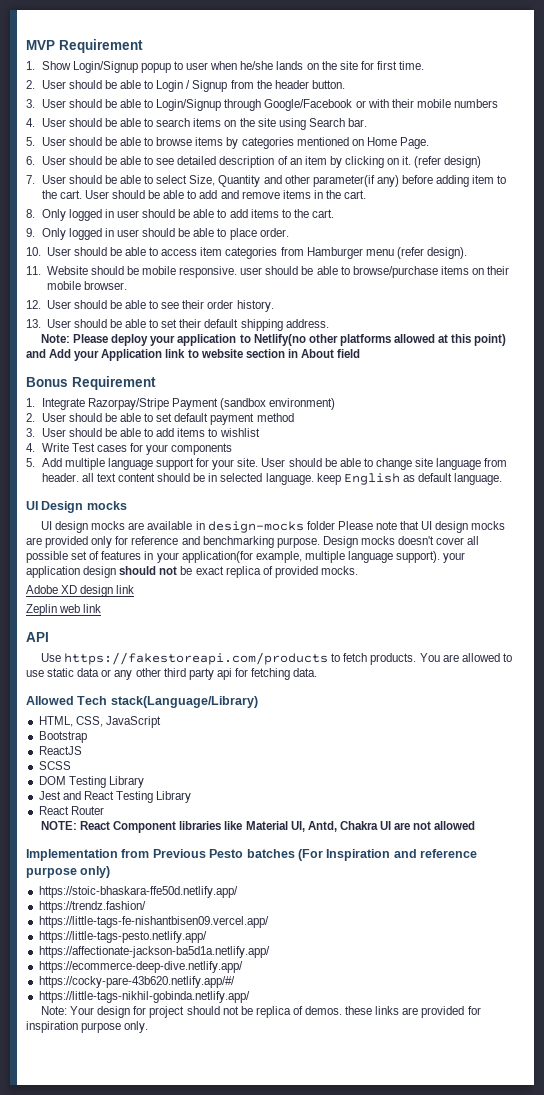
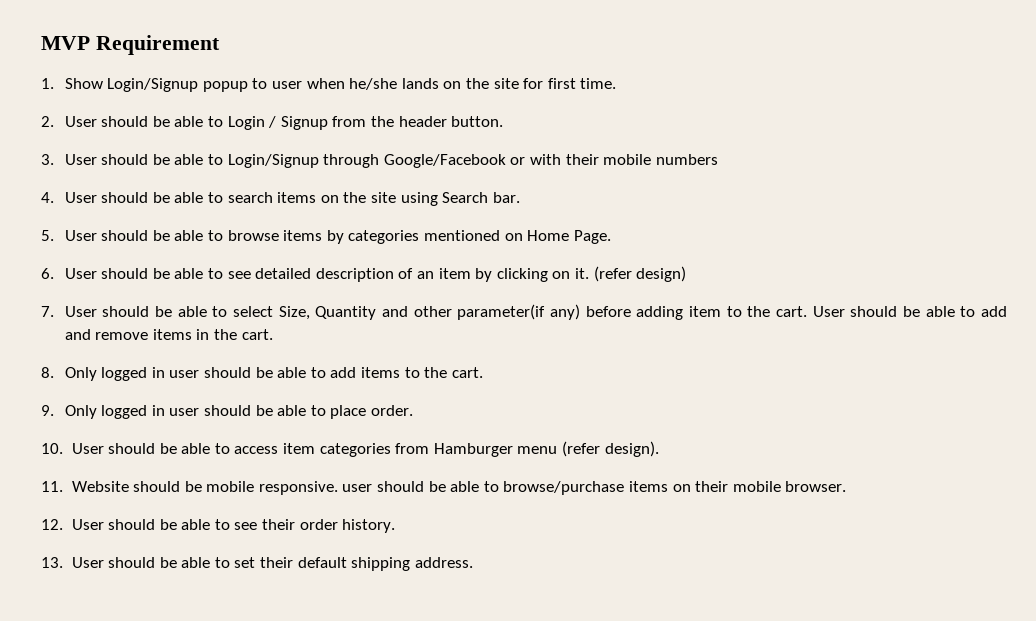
- Note: Please deploy your application to Netlify(no other platforms allowed at this point) and Add your Application link to website section in About field
- Bonus Requirement
- 1. Integrate Razorpay/Stripe Payment (sandbox environment)
- 2. User should be able to set default payment method
- 3. User should be able to add items to wishlist
- 4. Write Test cases for your components
- 5. Add multiple language support for your site. User should be able to change site language from header. all text content should be in selected language. keep English as default language.
- UI Design mocks
- UI design mocks are available in design-mocks folder Please note that UI design mocks are provided only for reference and benchmarking purpose. Design mocks doesn't cover all possible set of features in your application(for example, multiple language support). your application design should not be exact replica of provided mocks.
- Adobe XD design link
- Zeplin web link
- API
- Use https://fakestoreapi.com/products to fetch products. You are allowed to use static data or any other third party api for fetching data.
- Allowed Tech stack(Language/Library)
- HTML, CSS, JavaScript
- Bootstrap
- ReactJS
- SCSS
- DOM Testing Library
- Jest and React Testing Library
- React Router
- NOTE: React Component libraries like Material UI, Antd, Chakra UI are not allowed
- Implementation from Previous Pesto batches (For Inspiration and reference purpose only)
- https://stoic-bhaskara-ffe50d.netlify.app/
- https://trendz.fashion/
- https://little-tags-fe-nishantbisen09.vercel.app/
- https://little-tags-pesto.netlify.app/
- https://affectionate-jackson-ba5d1a.netlify.app/
- https://ecommerce-deep-dive.netlify.app/
- https://cocky-pare-43b620.netlify.app/#/
- https://little-tags-nikhil-gobinda.netlify.app/
- Note: Your design for project should not be replica of demos. these links are provided for inspiration purpose only.

